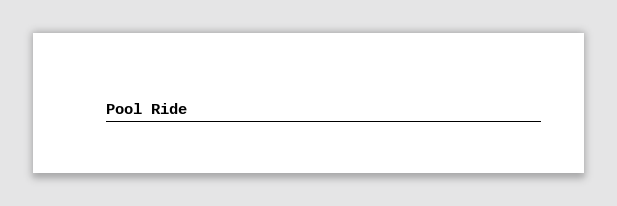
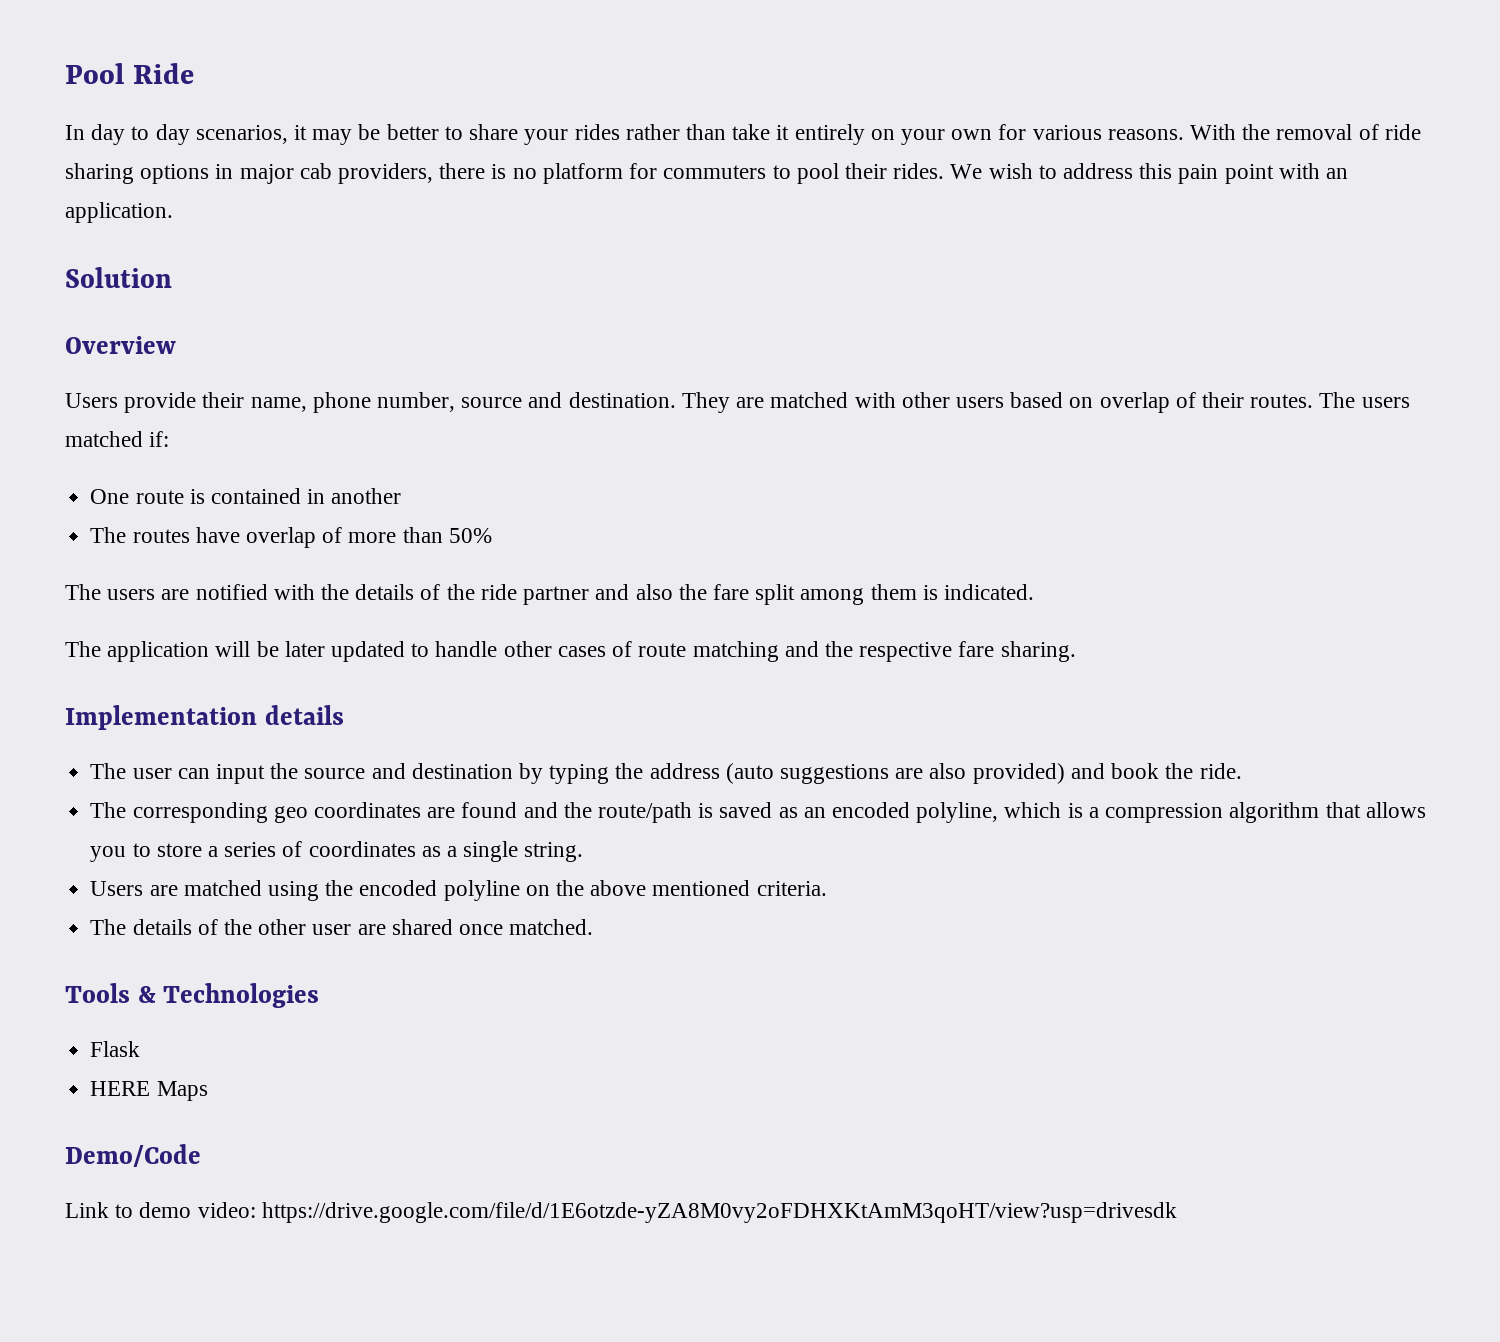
+ In day to day scenarios, it may be better to share your rides rather than take it entirely on your own for various reasons. With the removal of ride sharing options in major cab providers, there is no platform for commuters to pool their rides. We wish to address this pain point with an application.
+ Solution
+ Overview
+ Users provide their name, phone number, source and destination. They are matched with other users based on overlap of their routes. The users matched if:
+ One route is contained in another
+ The routes have overlap of more than 50%
+ The users are notified with the details of the ride partner and also the fare split among them is indicated.
+ The application will be later updated to handle other cases of route matching and the respective fare sharing.
+ Implementation details
+ The user can input the source and destination by typing the address (auto suggestions are also provided) and book the ride.
+ The corresponding geo coordinates are found and the route/path is saved as an encoded polyline, which is a compression algorithm that allows you to store a series of coordinates as a single string.
+ Users are matched using the encoded polyline on the above mentioned criteria.
+ The details of the other user are shared once matched.
+ Tools & Technologies
+ Flask
+ HERE Maps
+ Demo/Code
+ Link to demo video: https://drive.google.com/file/d/1E6otzde-yZA8M0vy2oFDHXKtAmM3qoHT/view?usp=drivesdk

